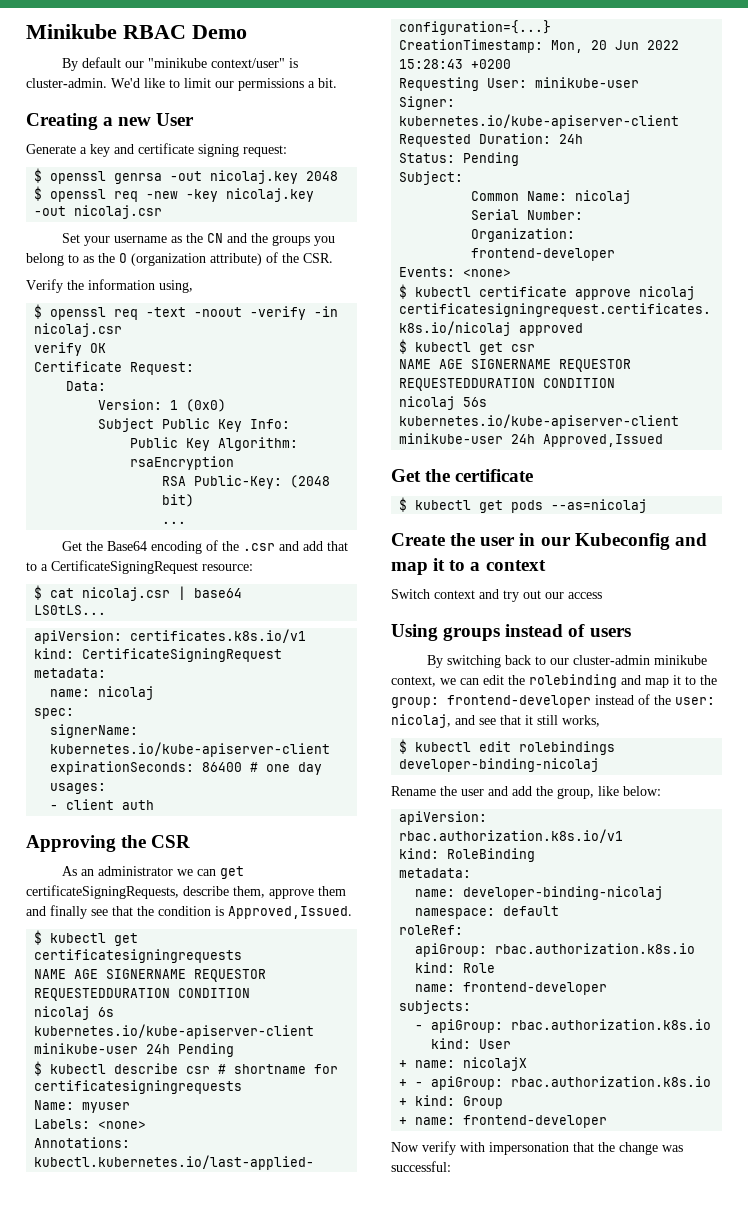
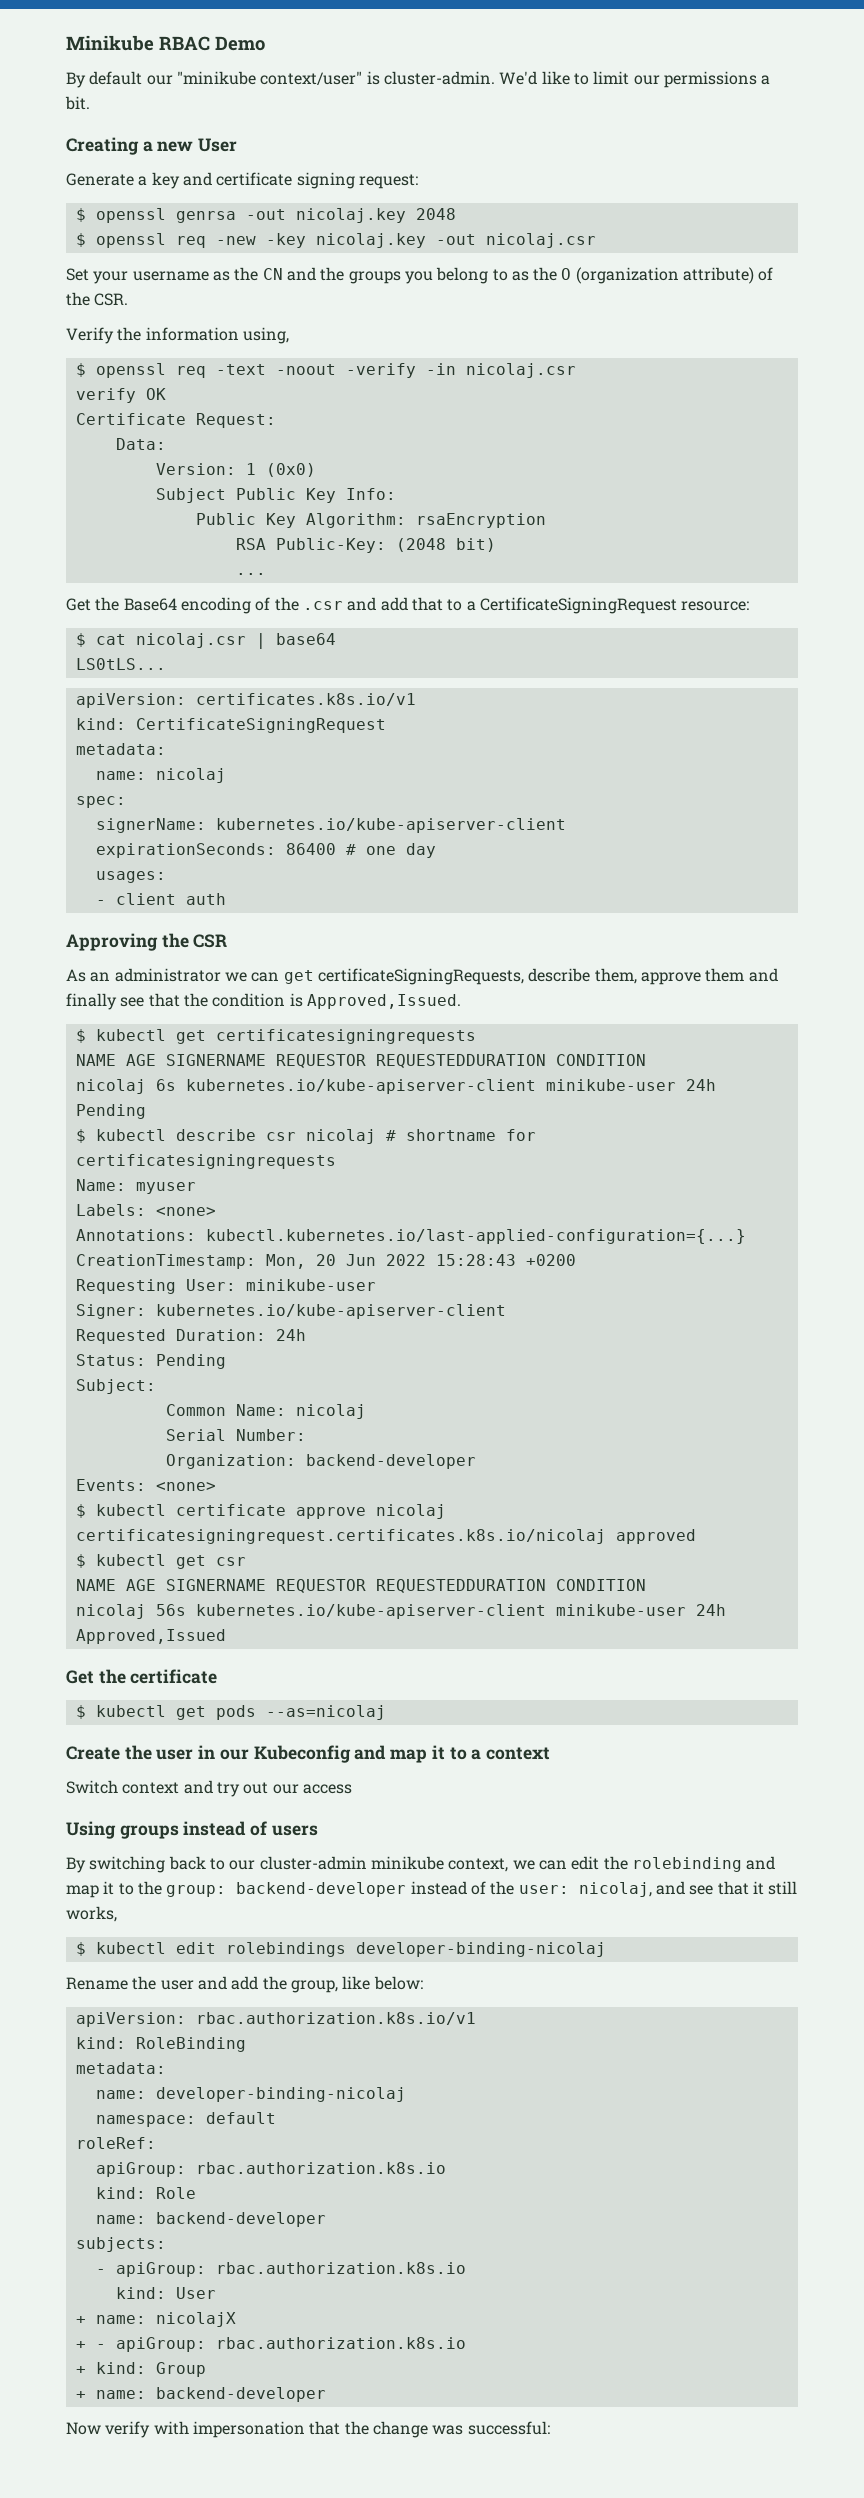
- $ kubectl describe csr # shortname for certificatesigningrequests
+ $ kubectl describe csr nicolaj # shortname for certificatesigningrequests
- Organization: frontend-developer
+ Organization: backend-developer
- By switching back to our cluster-admin minikube context, we can edit the rolebinding and map it to the group: frontend-developer instead of the user: nicolaj, and see that it still works,
+ By switching back to our cluster-admin minikube context, we can edit the rolebinding and map it to the group: backend-developer instead of the user: nicolaj, and see that it still works,
  kind: Role
- name: frontend-developer
+ name: backend-developer
- + name: frontend-developer
+ + name: backend-developer

